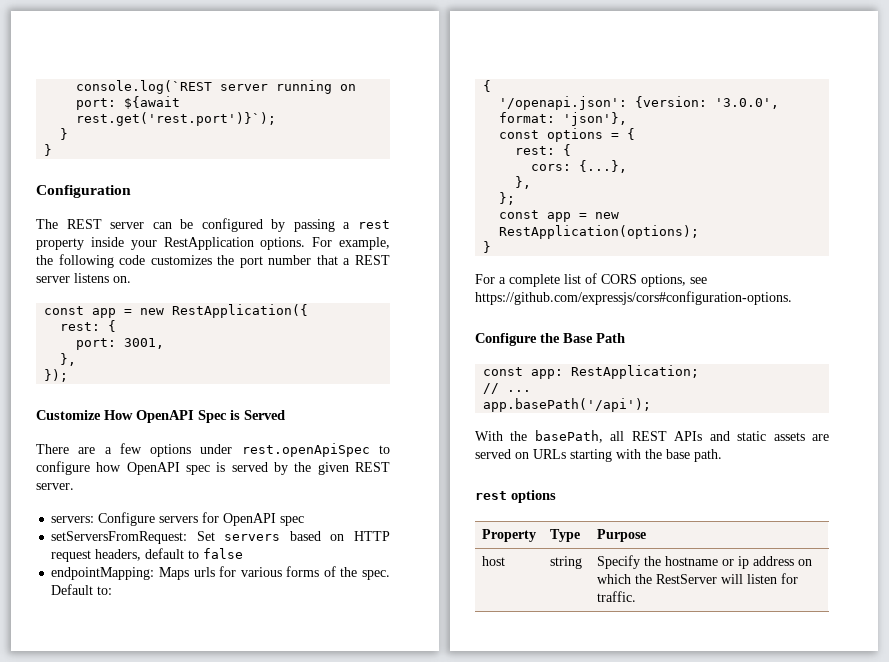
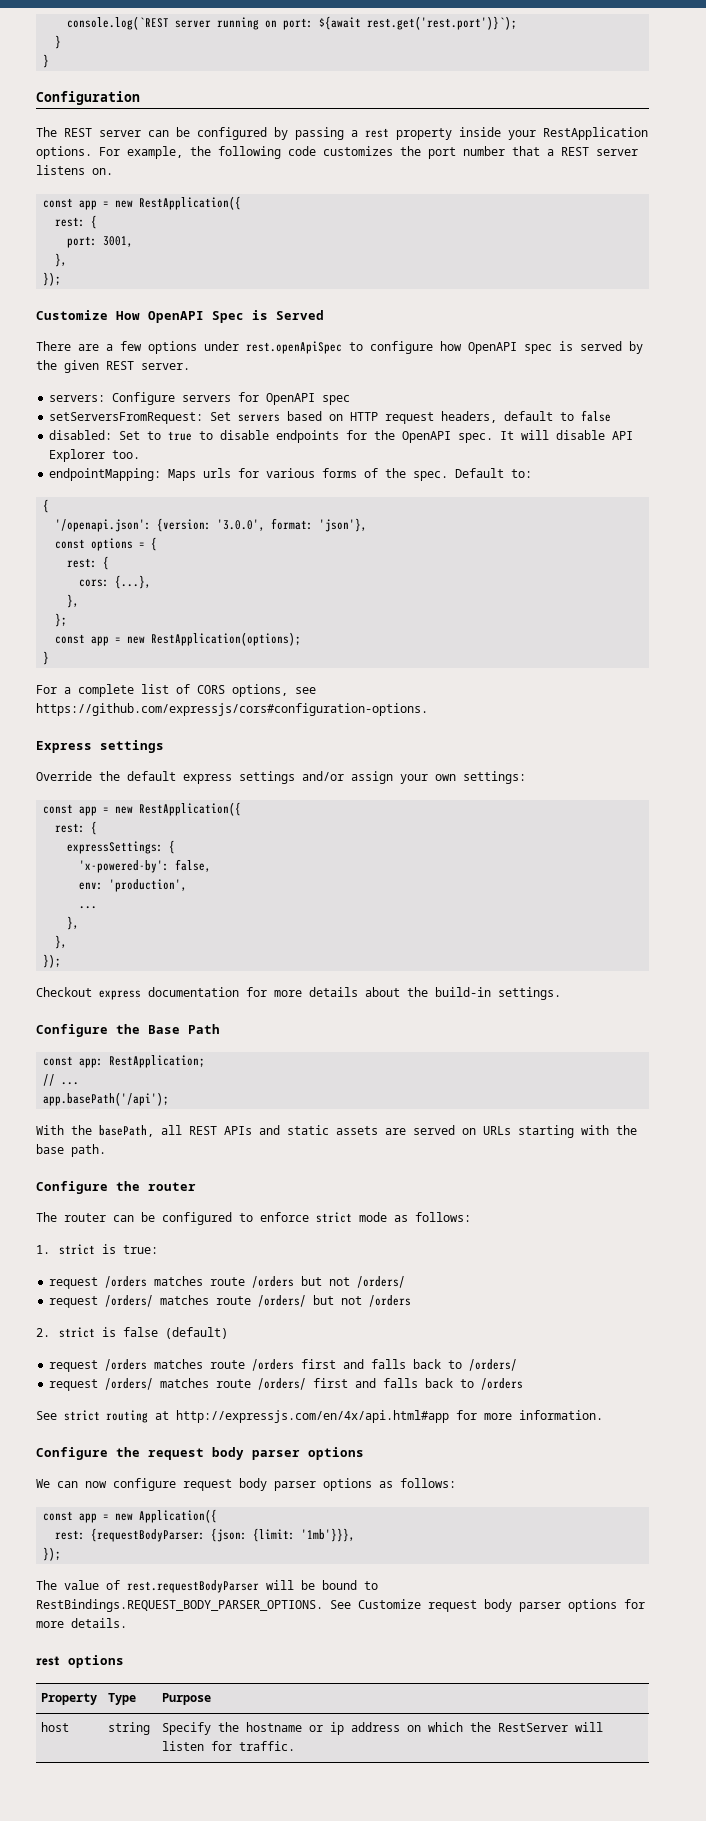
+ disabled: Set to true to disable endpoints for the OpenAPI spec. It will disable API Explorer too.
+ Express settings
+ Override the default express settings and/or assign your own settings:
+ const app = new RestApplication({
+ rest: {
+ expressSettings: {
+ 'x-powered-by': false,
+ env: 'production',
+ ...
+ },
+ },
+ });
+ Checkout express documentation for more details about the build-in settings.
+ Configure the router
+ The router can be configured to enforce strict mode as follows:
+ 1. strict is true:
+ request /orders matches route /orders but not /orders/
+ request /orders/ matches route /orders/ but not /orders
+ 2. strict is false (default)
+ request /orders matches route /orders first and falls back to /orders/
+ request /orders/ matches route /orders/ first and falls back to /orders
+ See strict routing at http://expressjs.com/en/4x/api.html#app for more information.
+ Configure the request body parser options
+ We can now configure request body parser options as follows:
+ const app = new Application({
+ rest: {requestBodyParser: {json: {limit: '1mb'}}},
+ });
+ The value of rest.requestBodyParser will be bound to RestBindings.REQUEST_BODY_PARSER_OPTIONS. See Customize request body parser options for more details.

